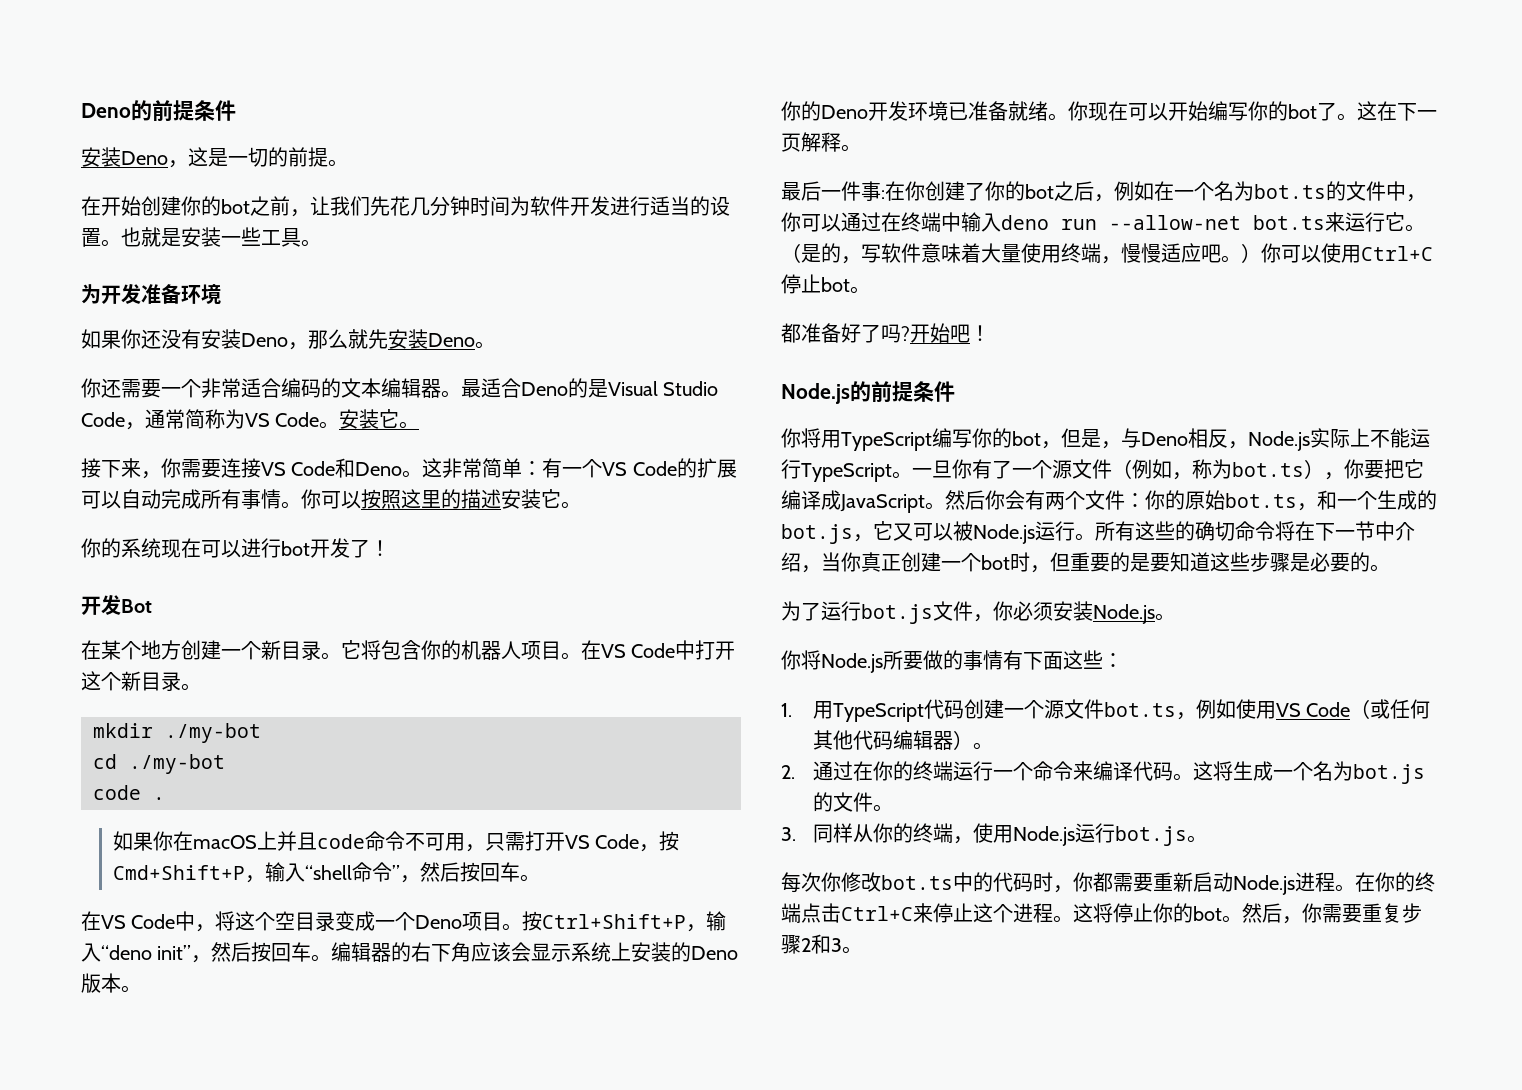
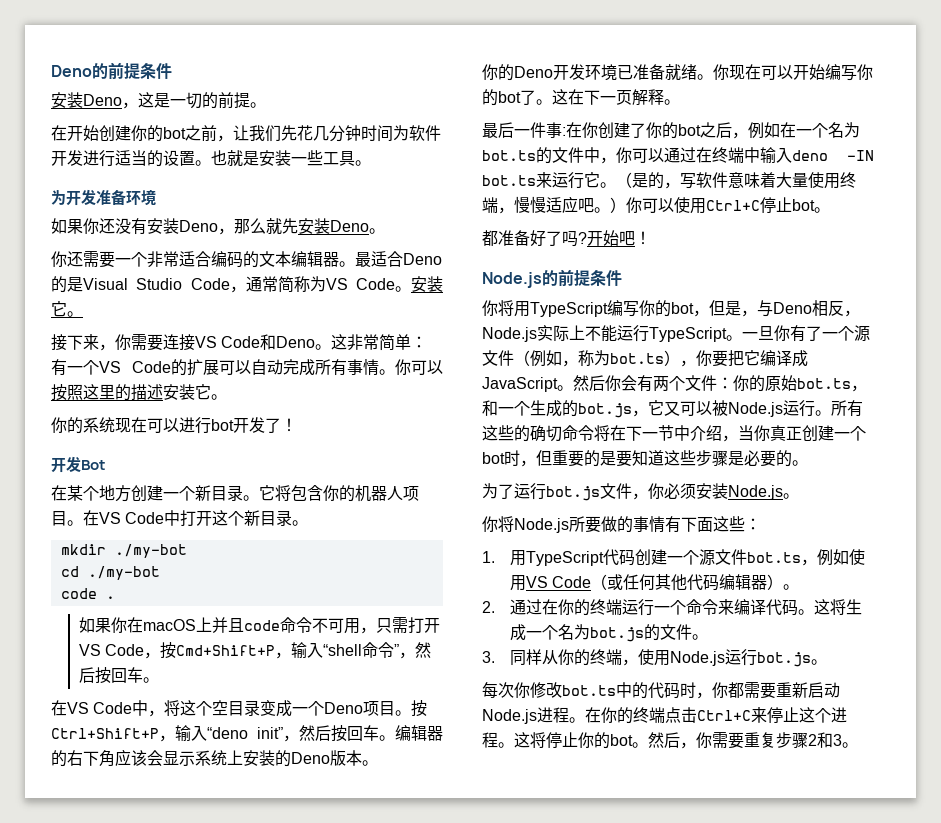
- 最后一件事:在你创建了你的bot之后，例如在一个名为bot.ts的文件中，你可以通过在终端中输入deno run --allow-net bot.ts来运行它。
+ 最后一件事:在你创建了你的bot之后，例如在一个名为bot.ts的文件中，你可以通过在终端中输入deno -IN bot.ts来运行它。

